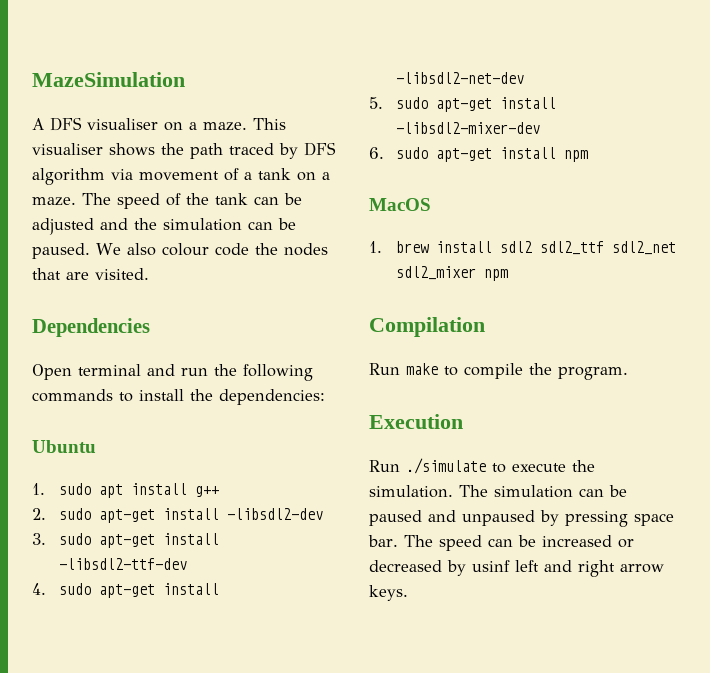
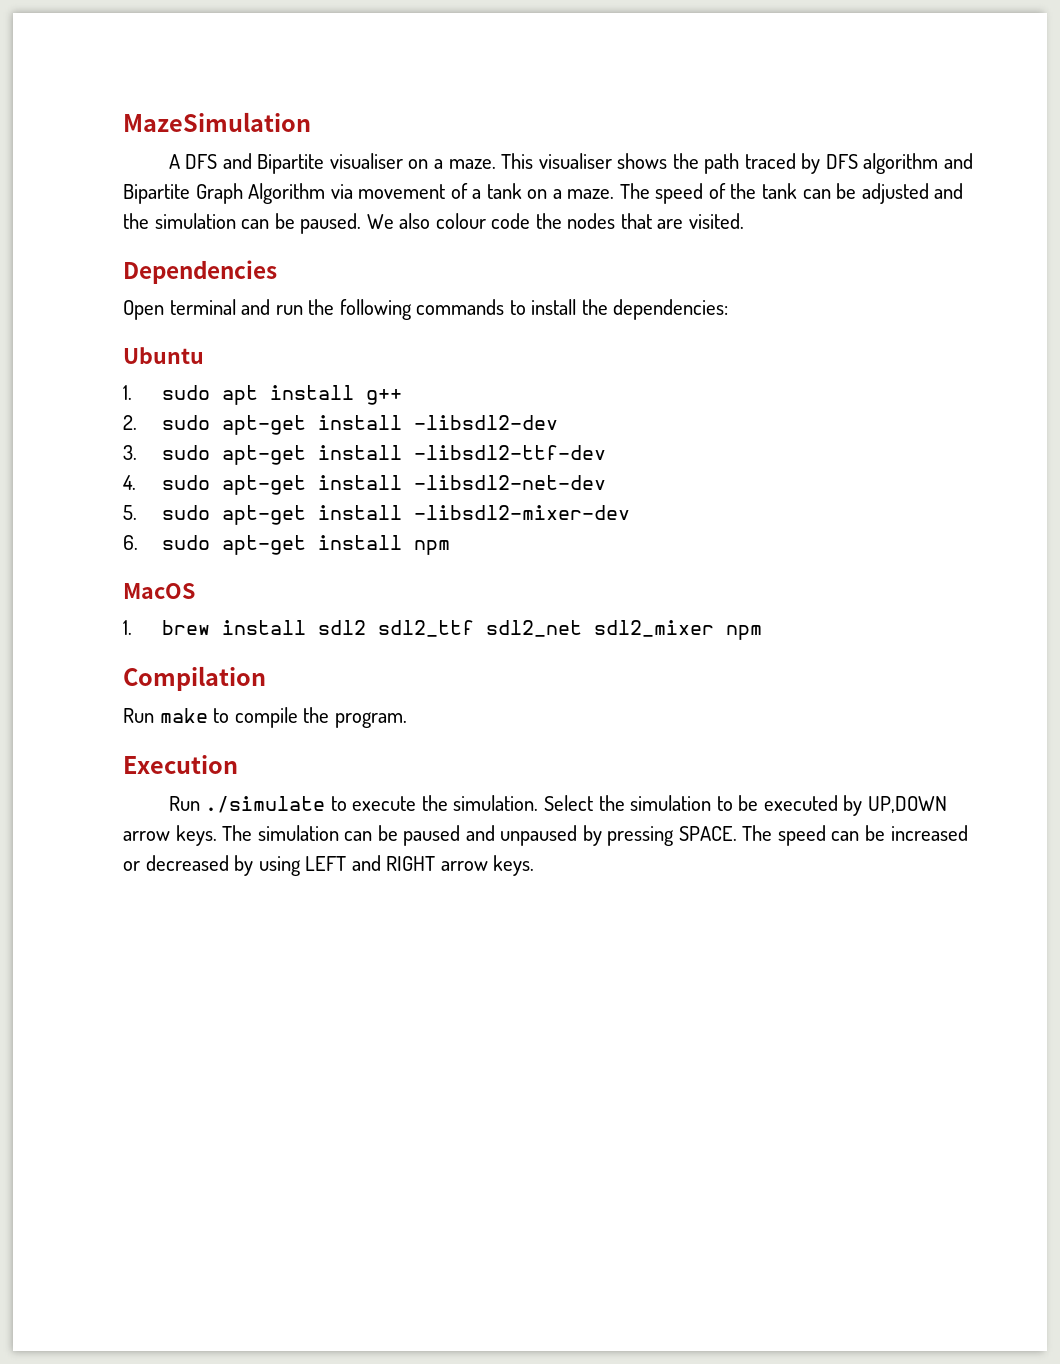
- A DFS visualiser on a maze.
+ A DFS and Bipartite visualiser on a maze.
- This visualiser shows the path traced by DFS algorithm via movement of a tank on a maze.
+ This visualiser shows the path traced by DFS algorithm and Bipartite Graph Algorithm via movement of a tank on a maze.
+ Select the simulation to be executed by UP,DOWN arrow keys.
- The simulation can be paused and unpaused by pressing space bar.
+ The simulation can be paused and unpaused by pressing SPACE.
- The speed can be increased or decreased by usinf left and right arrow keys.
+ The speed can be increased or decreased by using LEFT and RIGHT arrow keys.

